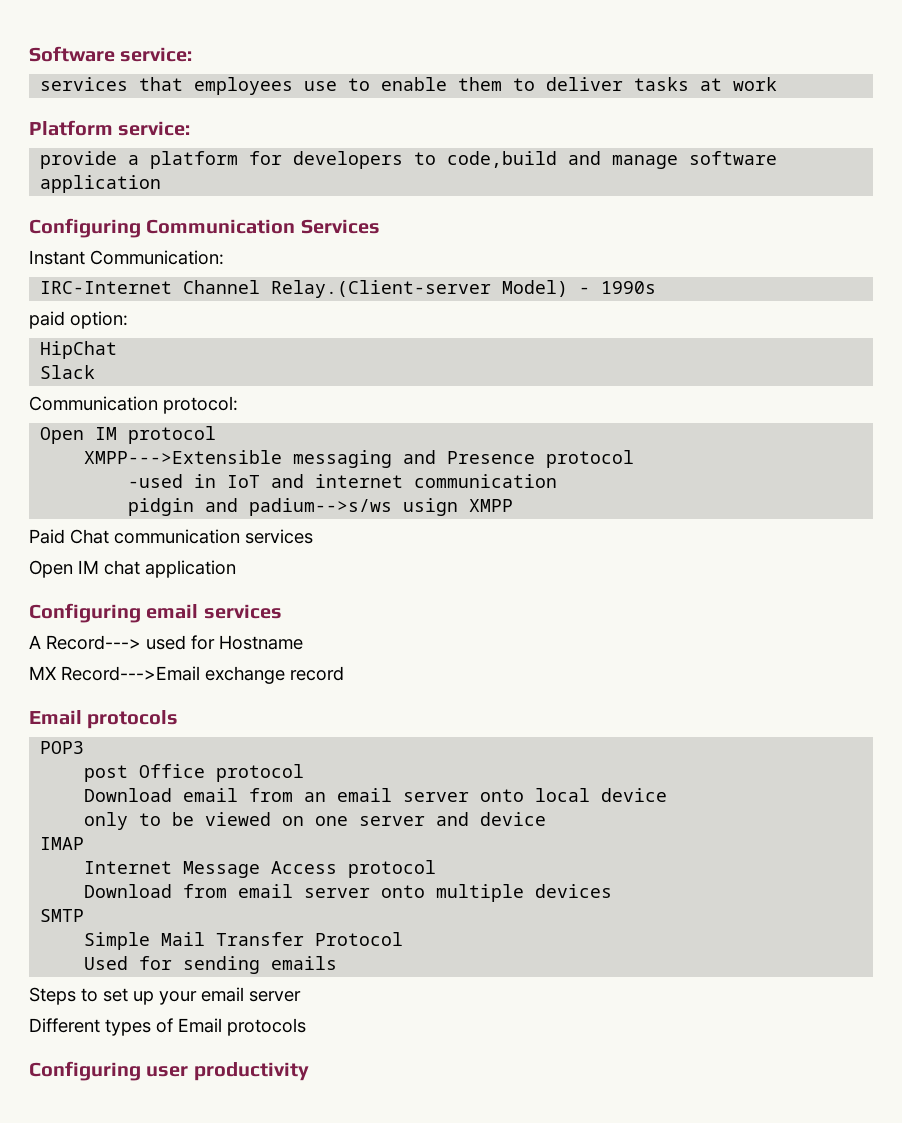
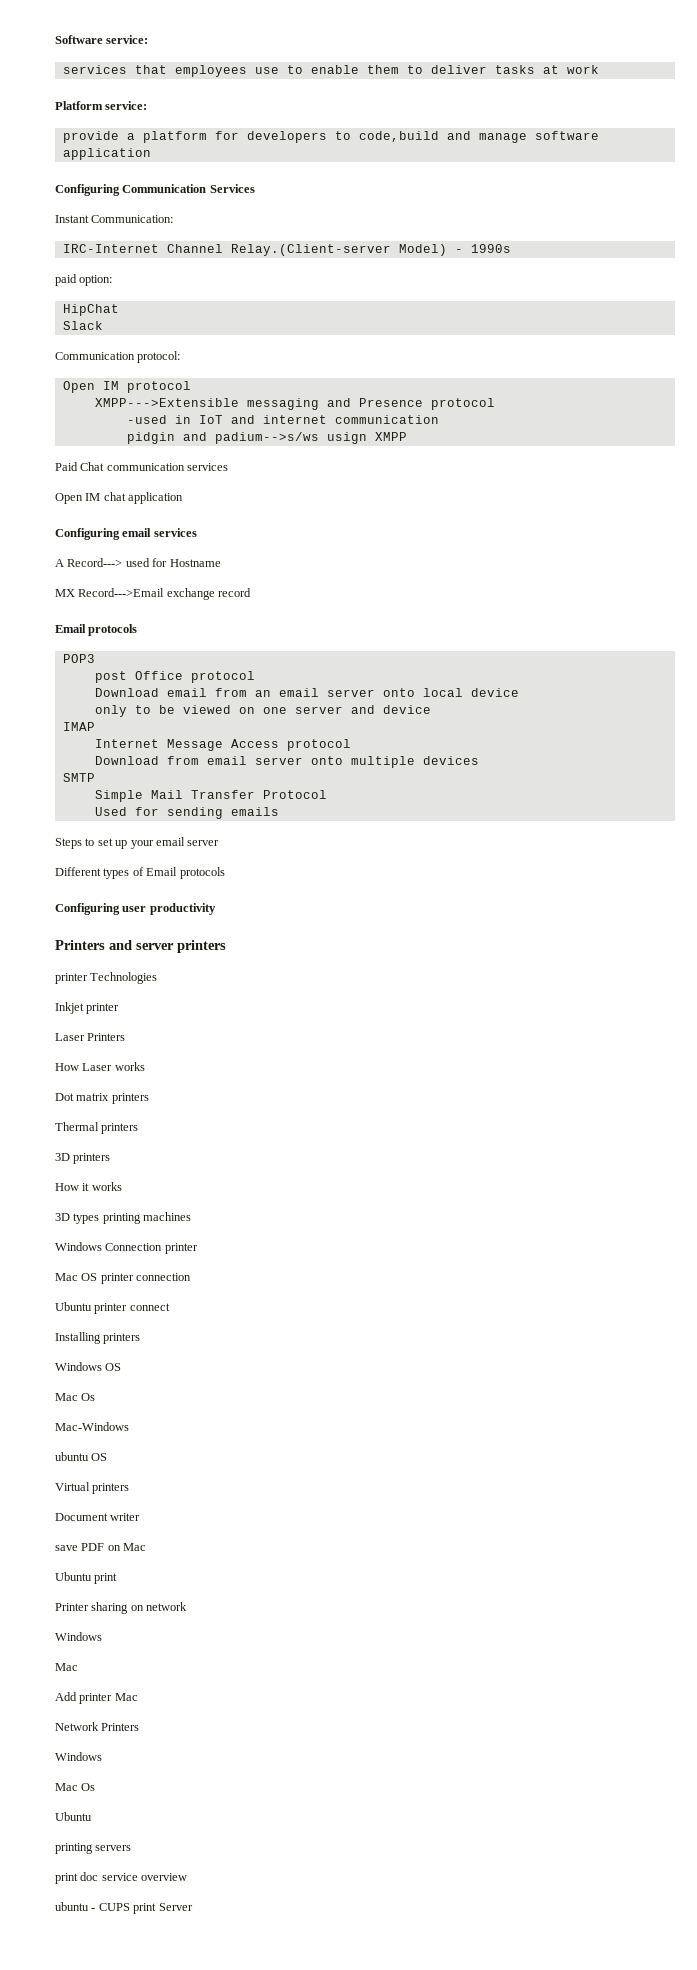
+ Printers and server printers
+ printer Technologies
+ Inkjet printer
+ Laser Printers
+ How Laser works
+ Dot matrix printers
+ Thermal printers
+ 3D printers
+ How it works
+ 3D types printing machines
+ Windows Connection printer
+ Mac OS printer connection
+ Ubuntu printer connect
+ Installing printers
+ Windows OS
+ Mac Os
+ Mac-Windows
+ ubuntu OS
+ Virtual printers
+ Document writer
+ save PDF on Mac
+ Ubuntu print
+ Printer sharing on network
+ Windows
+ Mac
+ Add printer Mac
+ Network Printers
+ Windows
+ Mac Os
+ Ubuntu
+ printing servers
+ print doc service overview
+ ubuntu - CUPS print Server

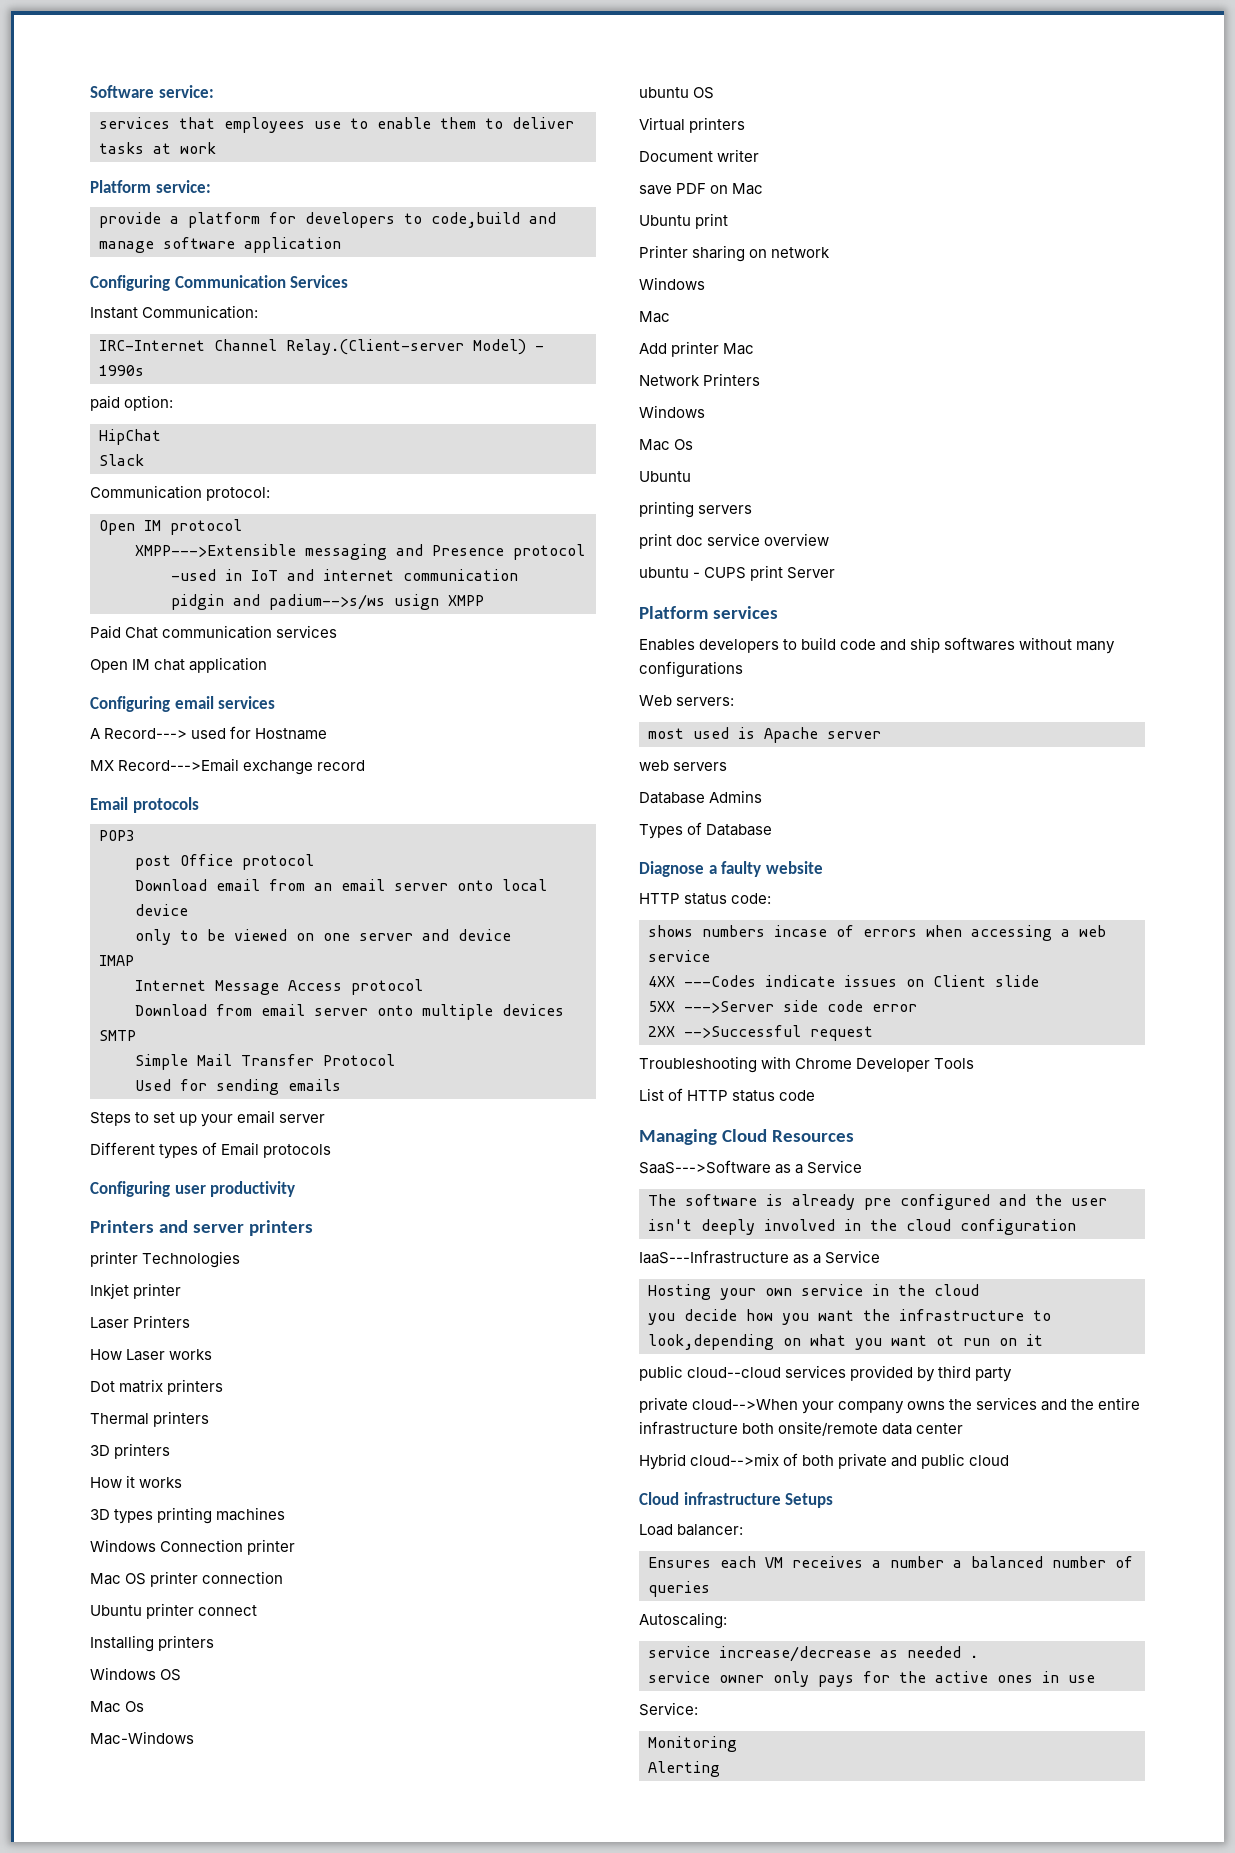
+ Platform services
+ Enables developers to build code and ship softwares without many configurations
+ Web servers:
+ most used is Apache server
+ web servers
+ Database Admins
+ Types of Database
+ Diagnose a faulty website
+ HTTP status code:
+ shows numbers incase of errors when accessing a web service
+ 4XX ---Codes indicate issues on Client slide
+ 5XX --->Server side code error
+ 2XX -->Successful request
+ Troubleshooting with Chrome Developer Tools
+ List of HTTP status code
+ Managing Cloud Resources
+ SaaS--->Software as a Service
+ The software is already pre configured and the user isn't deeply involved in the cloud configuration
+ IaaS---Infrastructure as a Service
+ Hosting your own service in the cloud
+ you decide how you want the infrastructure to look,depending on what you want ot run on it
+ public cloud--cloud services provided by third party
+ private cloud-->When your company owns the services and the entire infrastructure both onsite/remote data center
+ Hybrid cloud-->mix of both private and public cloud
+ Cloud infrastructure Setups
+ Load balancer:
+ Ensures each VM receives a number a balanced number of queries
+ Autoscaling:
+ service increase/decrease as needed .
+ service owner only pays for the active ones in use
+ Service:
+ Monitoring
+ Alerting

